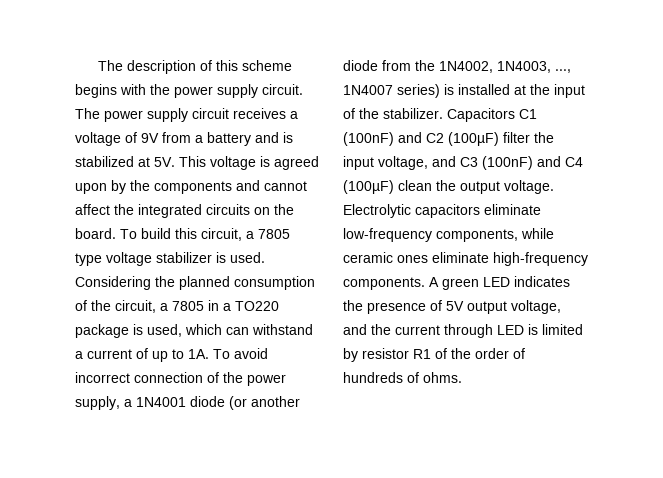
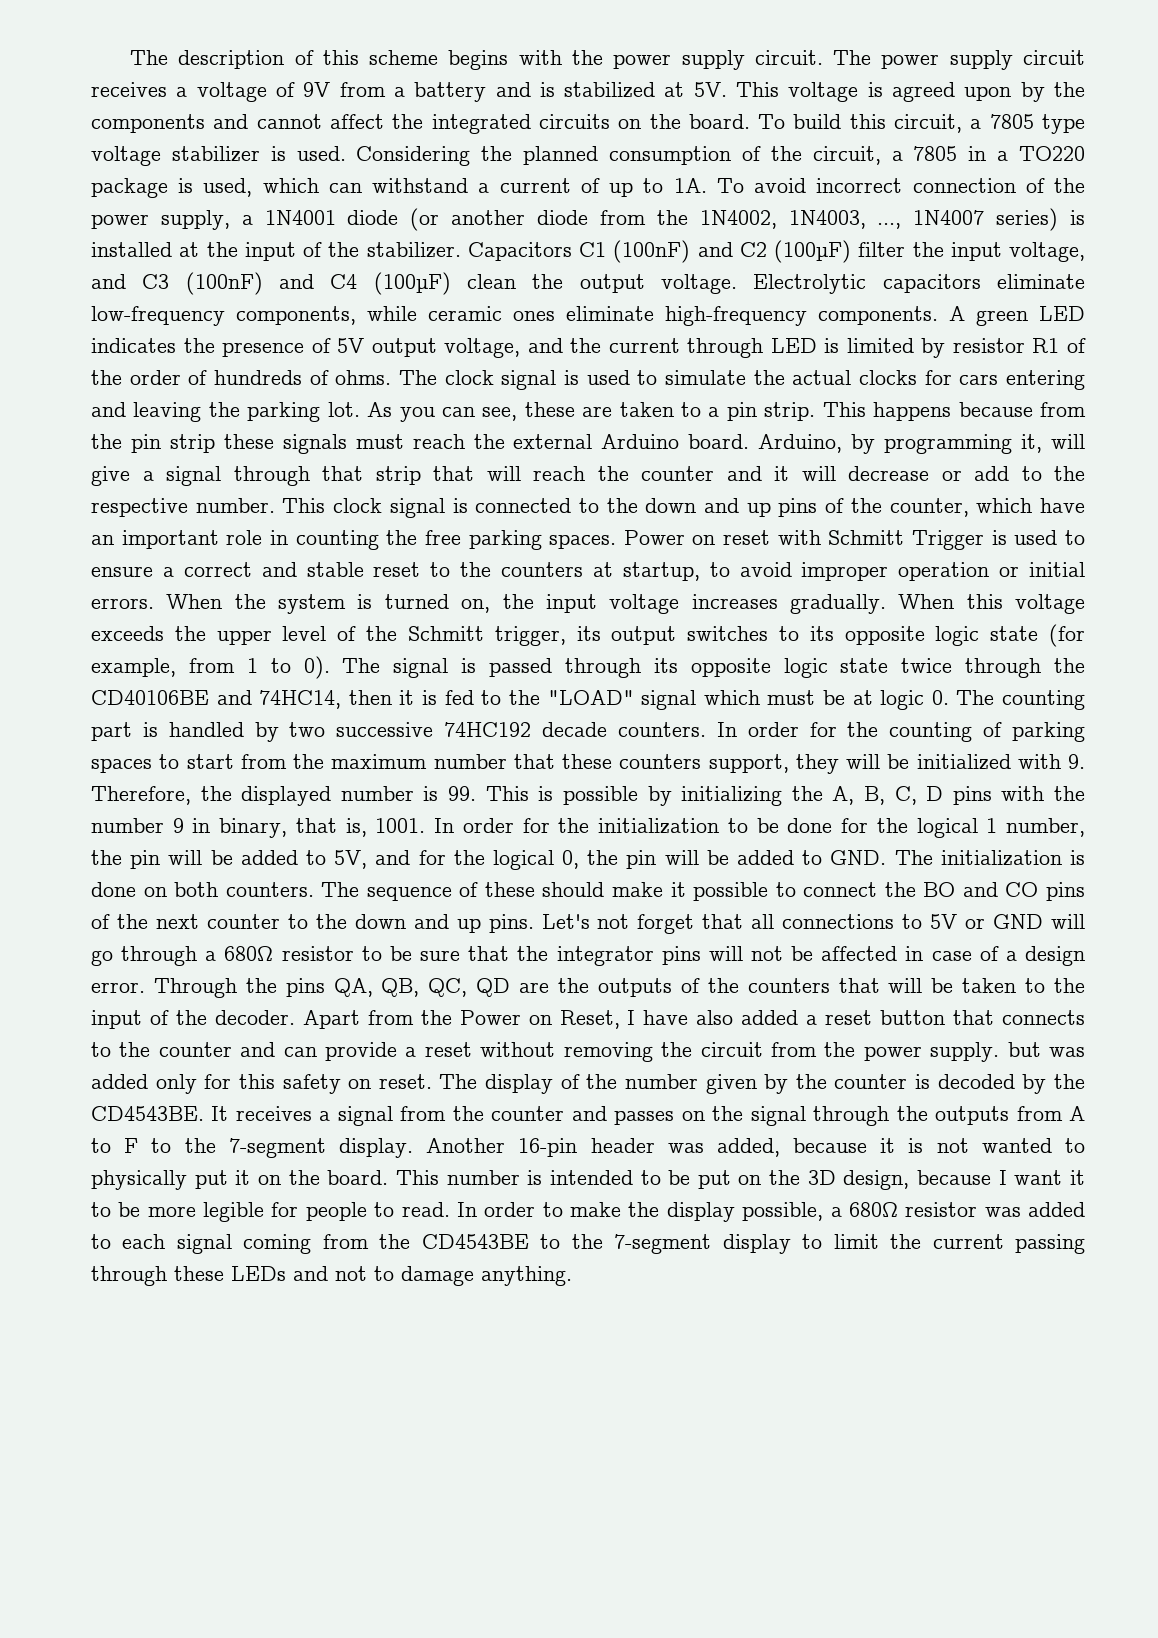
+ The clock signal is used to simulate the actual clocks for cars entering and leaving the parking lot. As you can see, these are taken to a pin strip. This happens because from the pin strip these signals must reach the external Arduino board. Arduino, by programming it, will give a signal through that strip that will reach the counter and it will decrease or add to the respective number. This clock signal is connected to the down and up pins of the counter, which have an important role in counting the free parking spaces. Power on reset with Schmitt Trigger is used to ensure a correct and stable reset to the counters at startup, to avoid improper operation or initial errors. When the system is turned on, the input voltage increases gradually. When this voltage exceeds the upper level of the Schmitt trigger, its output switches to its opposite logic state (for example, from 1 to 0). The signal is passed through its opposite logic state twice through the CD40106BE and 74HC14, then it is fed to the "LOAD" signal which must be at logic 0. The counting part is handled by two successive 74HC192 decade counters. In order for the counting of parking spaces to start from the maximum number that these counters support, they will be initialized with 9. Therefore, the displayed number is 99. This is possible by initializing the A, B, C, D pins with the number 9 in binary, that is, 1001. In order for the initialization to be done for the logical 1 number, the pin will be added to 5V, and for the logical 0, the pin will be added to GND. The initialization is done on both counters. The sequence of these should make it possible to connect the BO and CO pins of the next counter to the down and up pins. Let's not forget that all connections to 5V or GND will go through a 680Ω resistor to be sure that the integrator pins will not be affected in case of a design error. Through the pins QA, QB, QC, QD are the outputs of the counters that will be taken to the input of the decoder. Apart from the Power on Reset, I have also added a reset button that connects to the counter and can provide a reset without removing the circuit from the power supply. but was added only for this safety on reset. The display of the number given by the counter is decoded by the CD4543BE. It receives a signal from the counter and passes on the signal through the outputs from A to F to the 7-segment display. Another 16-pin header was added, because it is not wanted to physically put it on the board. This number is intended to be put on the 3D design, because I want it to be more legible for people to read. In order to make the display possible, a 680Ω resistor was added to each signal coming from the CD4543BE to the 7-segment display to limit the current passing through these LEDs and not to damage anything.

